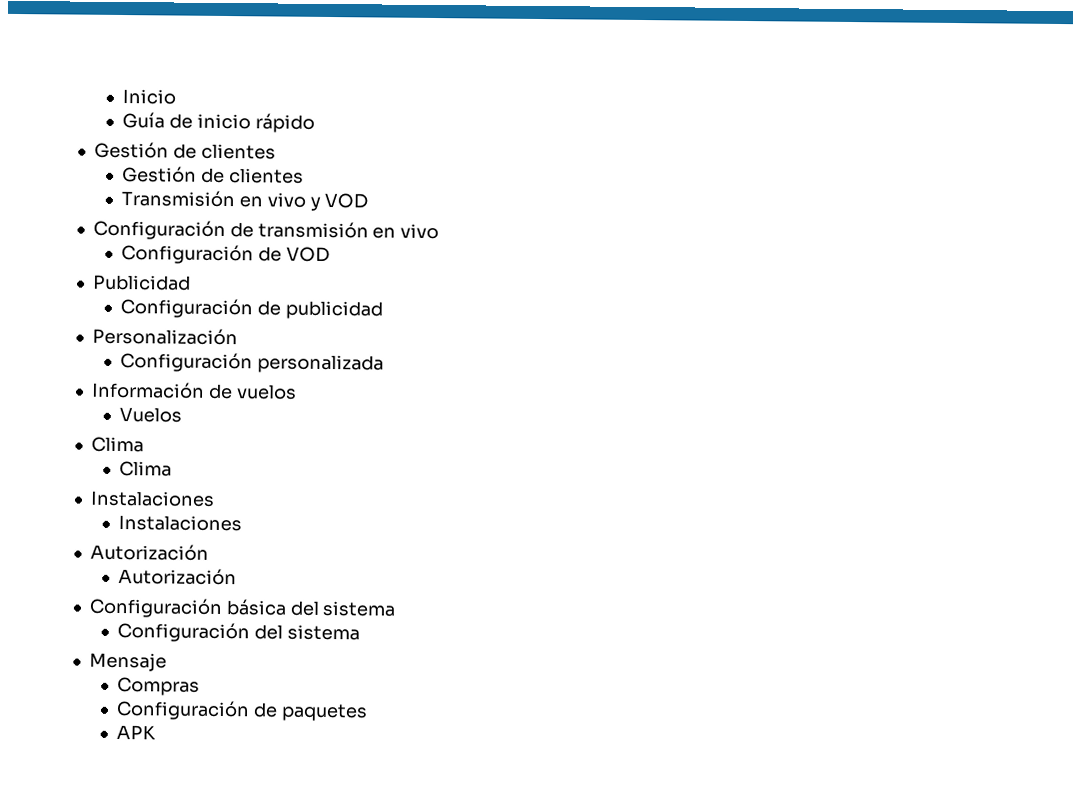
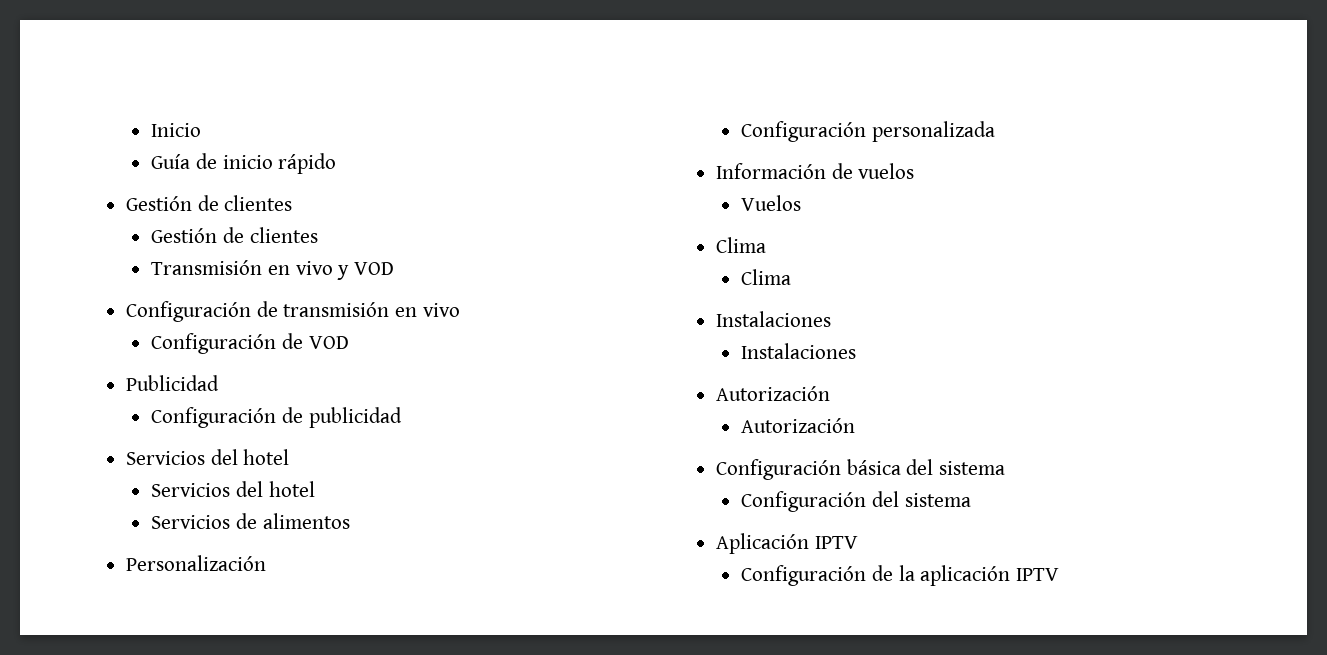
  Configuración de publicidad
+ Servicios del hotel
+ Servicios del hotel
+ Servicios de alimentos
- Mensaje
- Compras
- Configuración de paquetes
- APK
+ Aplicación IPTV
+ Configuración de la aplicación IPTV

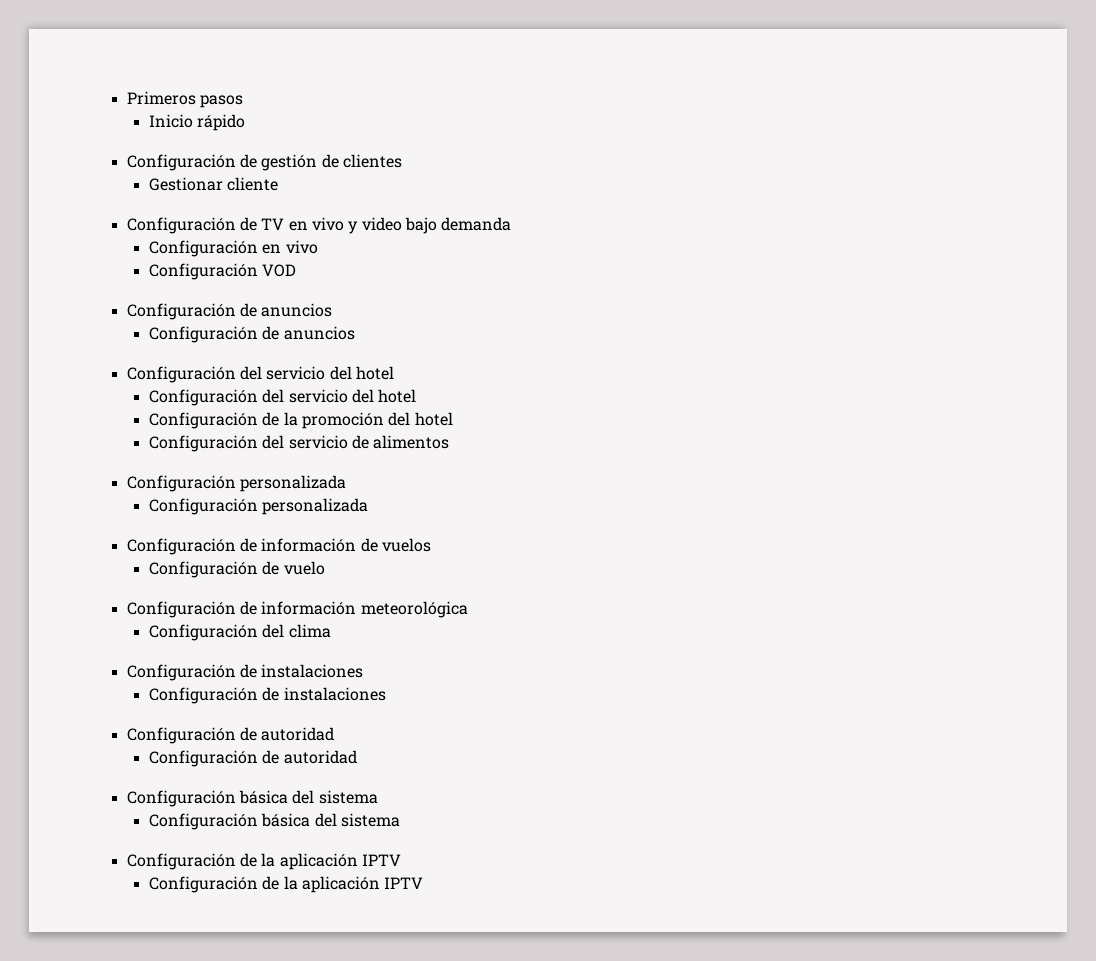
+ Primeros pasos
- Inicio
- Guía de inicio rápido
- Gestión de clientes
- Gestión de clientes
- Transmisión en vivo y VOD
- Configuración de transmisión en vivo
- Configuración de VOD
- Publicidad
- Configuración de publicidad
- Servicios del hotel
- Servicios del hotel
- Servicios de alimentos
- Personalización
+ Inicio rápido
+ Configuración de gestión de clientes
+ Gestionar cliente
+ Configuración de TV en vivo y video bajo demanda
+ Configuración en vivo
+ Configuración VOD
+ Configuración de anuncios
+ Configuración de anuncios
+ Configuración del servicio del hotel
+ Configuración del servicio del hotel
+ Configuración de la promoción del hotel
+ Configuración del servicio de alimentos
  Configuración personalizada
- Información de vuelos
- Vuelos
- Clima
- Clima
- Instalaciones
- Instalaciones
- Autorización
- Autorización
+ Configuración personalizada
+ Configuración de información de vuelos
+ Configuración de vuelo
+ Configuración de información meteorológica
+ Configuración del clima
+ Configuración de instalaciones
+ Configuración de instalaciones
+ Configuración de autoridad
+ Configuración de autoridad
  Configuración básica del sistema
- Configuración del sistema
- Aplicación IPTV
+ Configuración básica del sistema
+ Configuración de la aplicación IPTV

